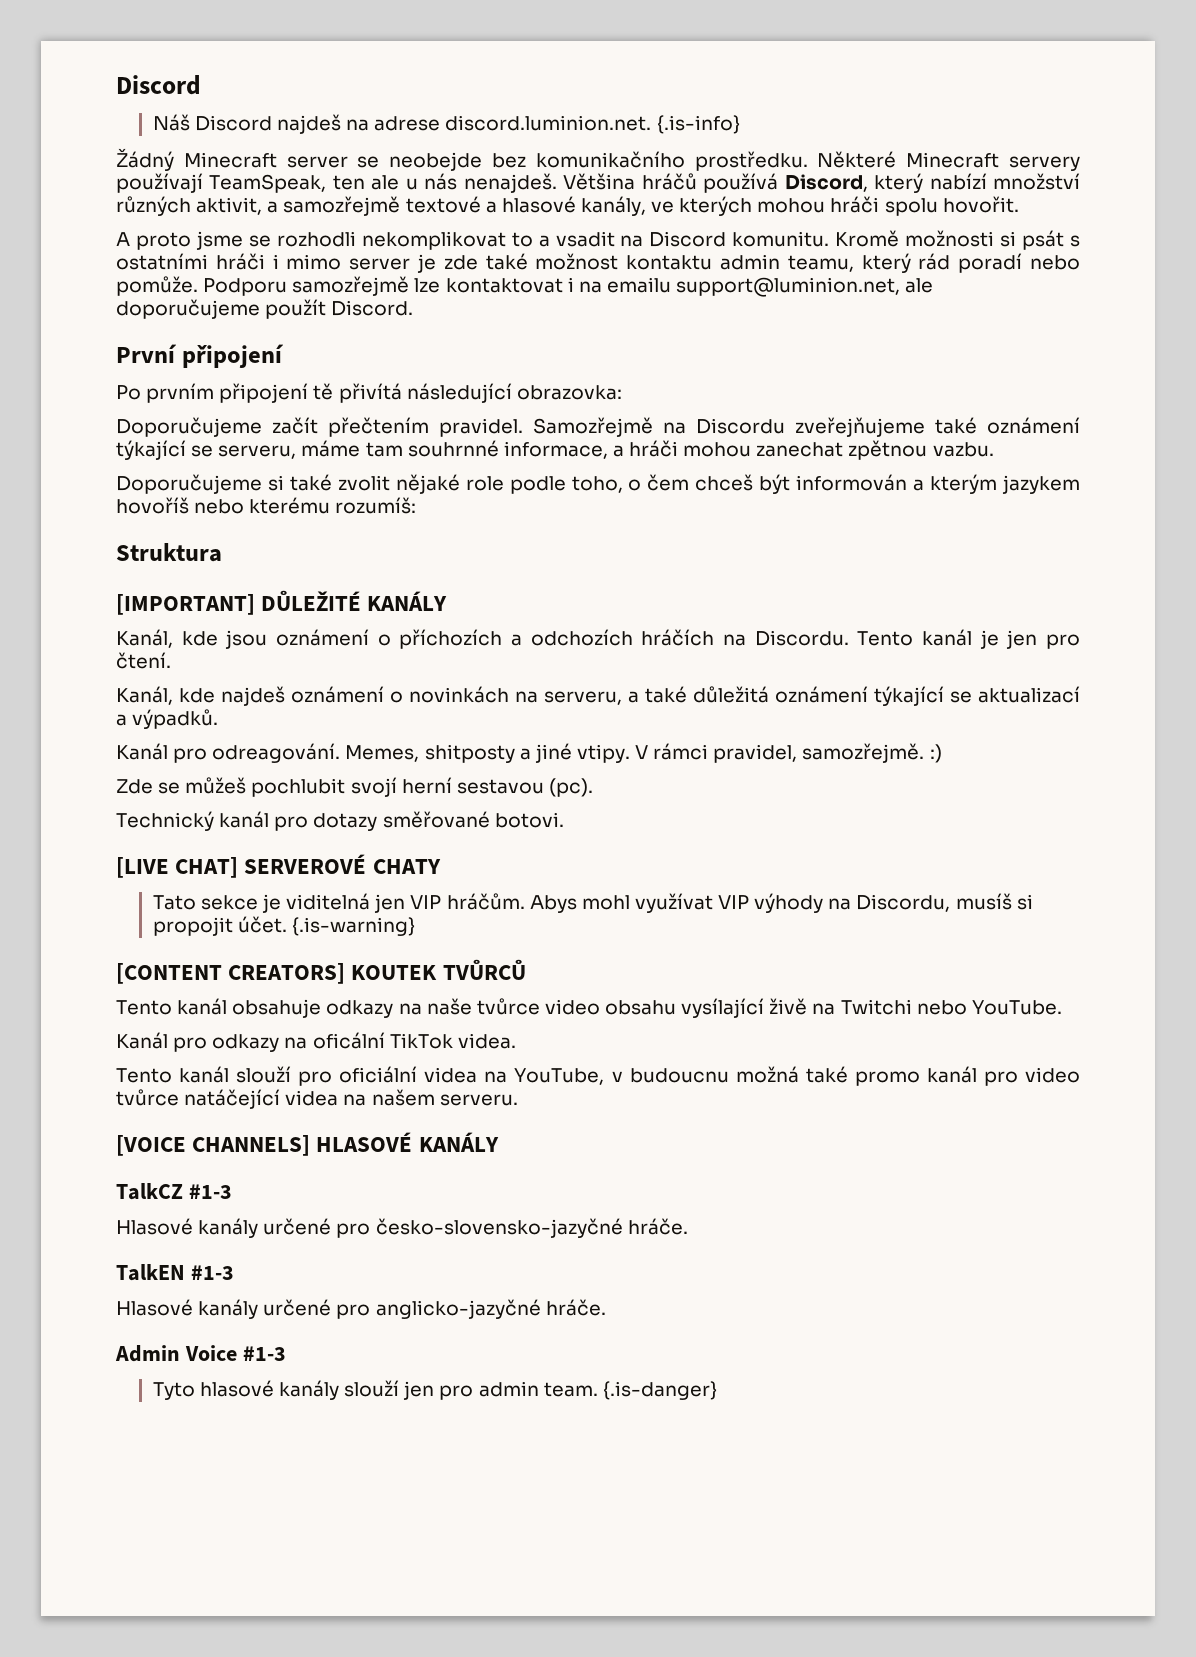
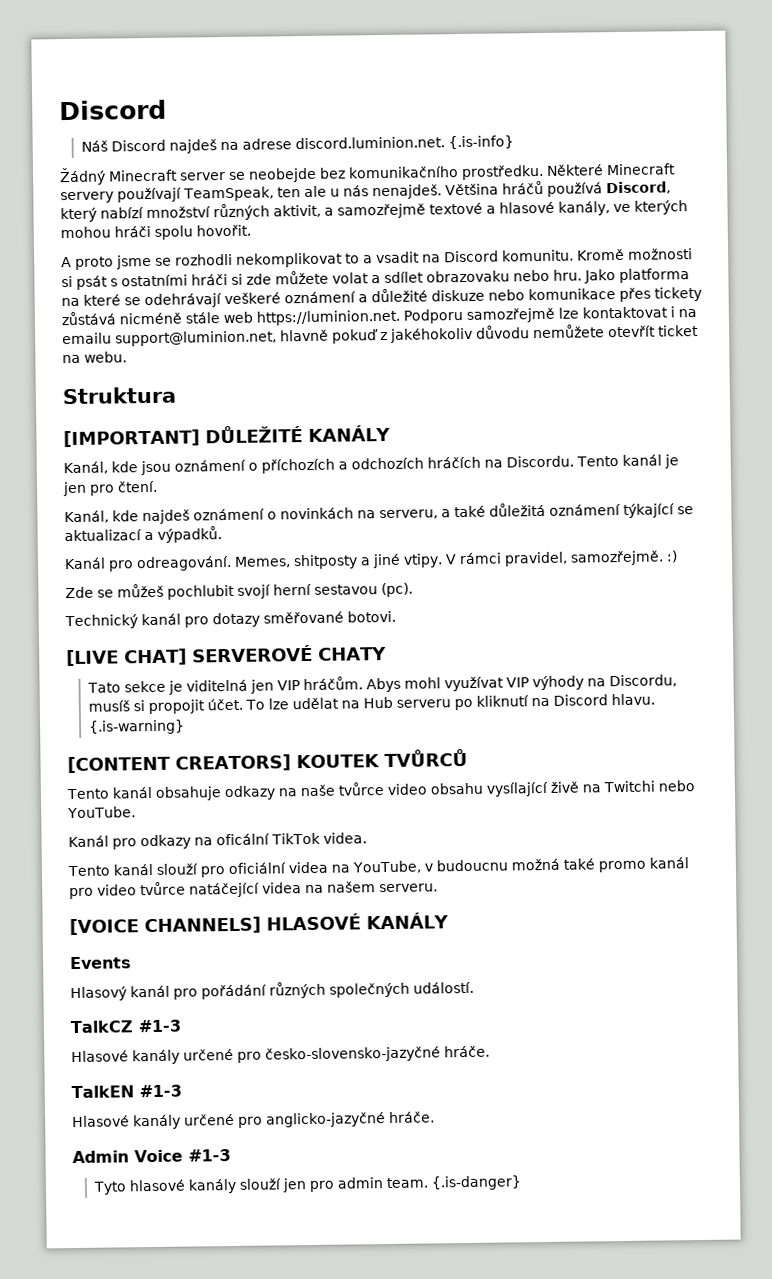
- Kromě možnosti si psát s ostatními hráči i mimo server je zde také možnost kontaktu admin teamu, který rád poradí nebo pomůže. Podporu samozřejmě lze kontaktovat i na emailu support@luminion.net, ale doporučujeme použít Discord.
- První připojení
- Po prvním připojení tě přivítá následující obrazovka:
- Doporučujeme začít přečtením pravidel. Samozřejmě na Discordu zveřejňujeme také oznámení týkající se serveru, máme tam souhrnné informace, a hráči mohou zanechat zpětnou vazbu.
- Doporučujeme si také zvolit nějaké role podle toho, o čem chceš být informován a kterým jazykem hovoříš nebo kterému rozumíš:
+ Kromě možnosti si psát s ostatními hráči si zde můžete volat a sdílet obrazovaku nebo hru. Jako platforma na které se odehrávají veškeré oznámení a důležité diskuze nebo komunikace přes tickety zůstává nicméně stále web https://luminion.net. Podporu samozřejmě lze kontaktovat i na emailu support@luminion.net, hlavně pokuď z jakéhokoliv důvodu nemůžete otevřít ticket na webu.
+ To lze udělat na Hub serveru po kliknutí na Discord hlavu.
+ Events
+ Hlasový kanál pro pořádání různých společných událostí.

